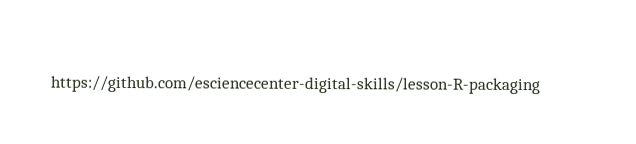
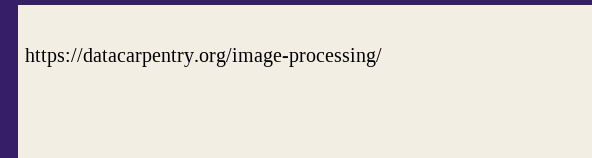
- https://github.com/esciencecenter-digital-skills/lesson-R-packaging
+ https://datacarpentry.org/image-processing/

